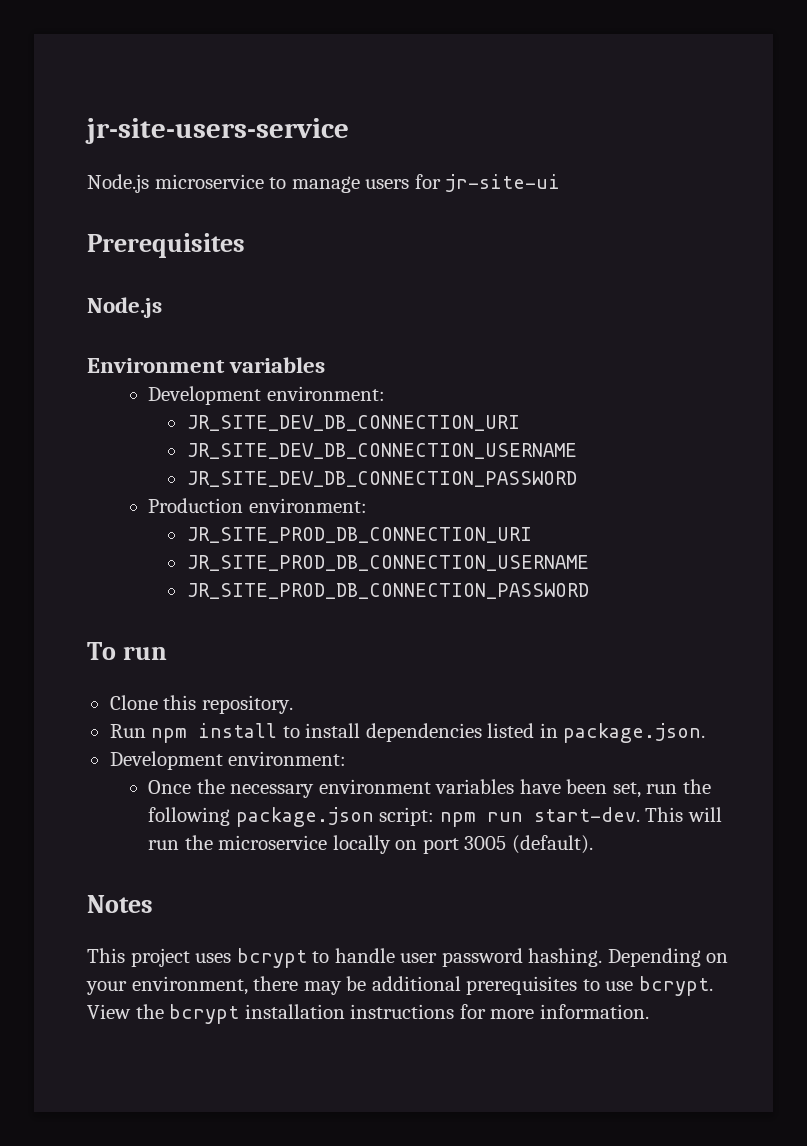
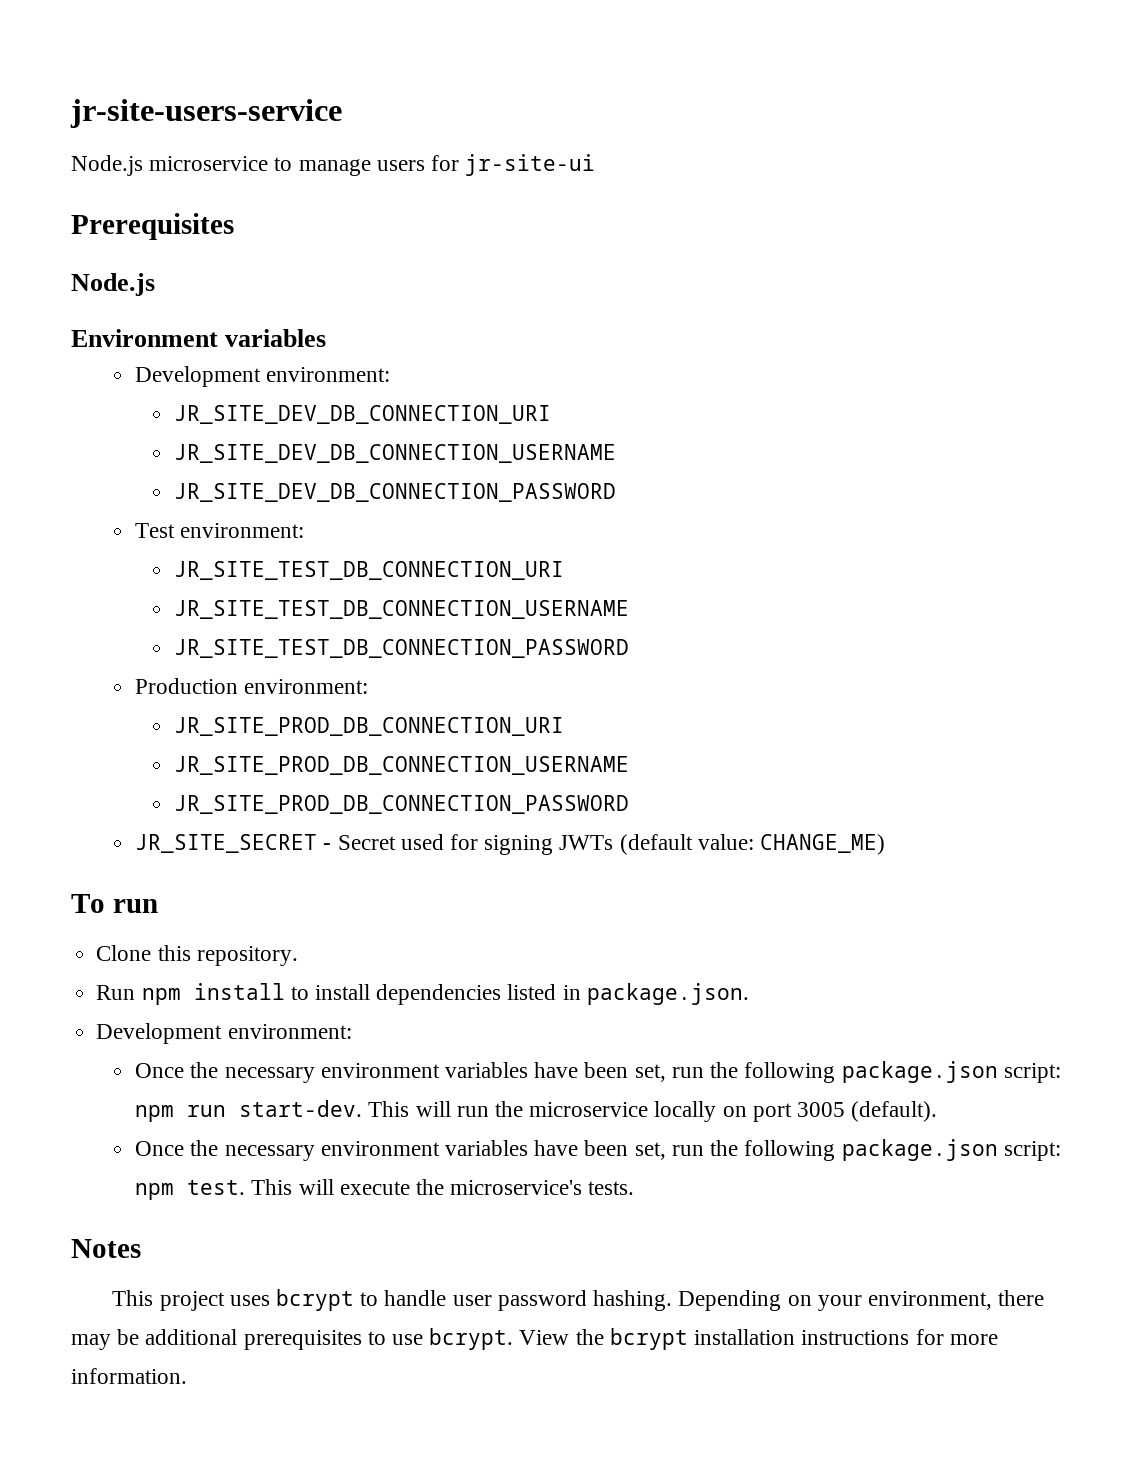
+ Test environment:
+ JR_SITE_TEST_DB_CONNECTION_URI
+ JR_SITE_TEST_DB_CONNECTION_USERNAME
+ JR_SITE_TEST_DB_CONNECTION_PASSWORD
+ JR_SITE_SECRET - Secret used for signing JWTs (default value: CHANGE_ME)
+ Once the necessary environment variables have been set, run the following package.json script: npm test. This will execute the microservice's tests.

